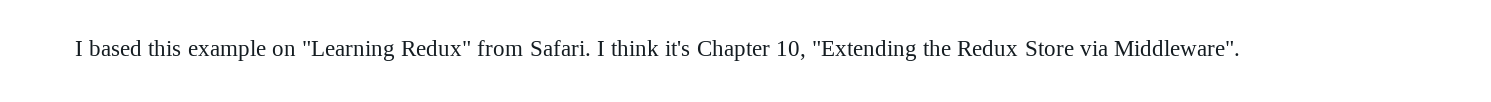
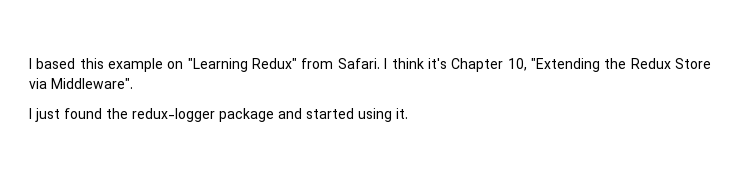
+ I just found the redux-logger package and started using it.

